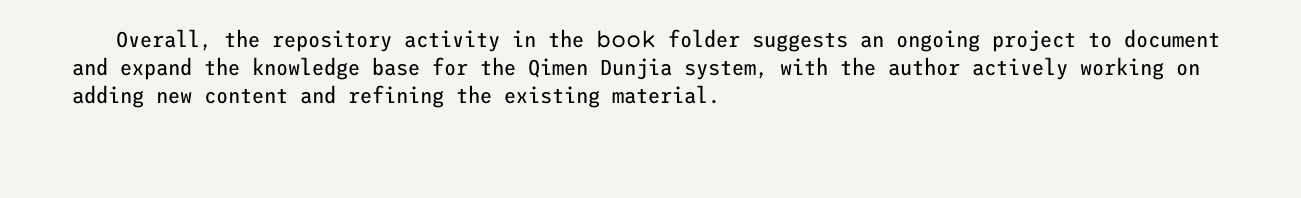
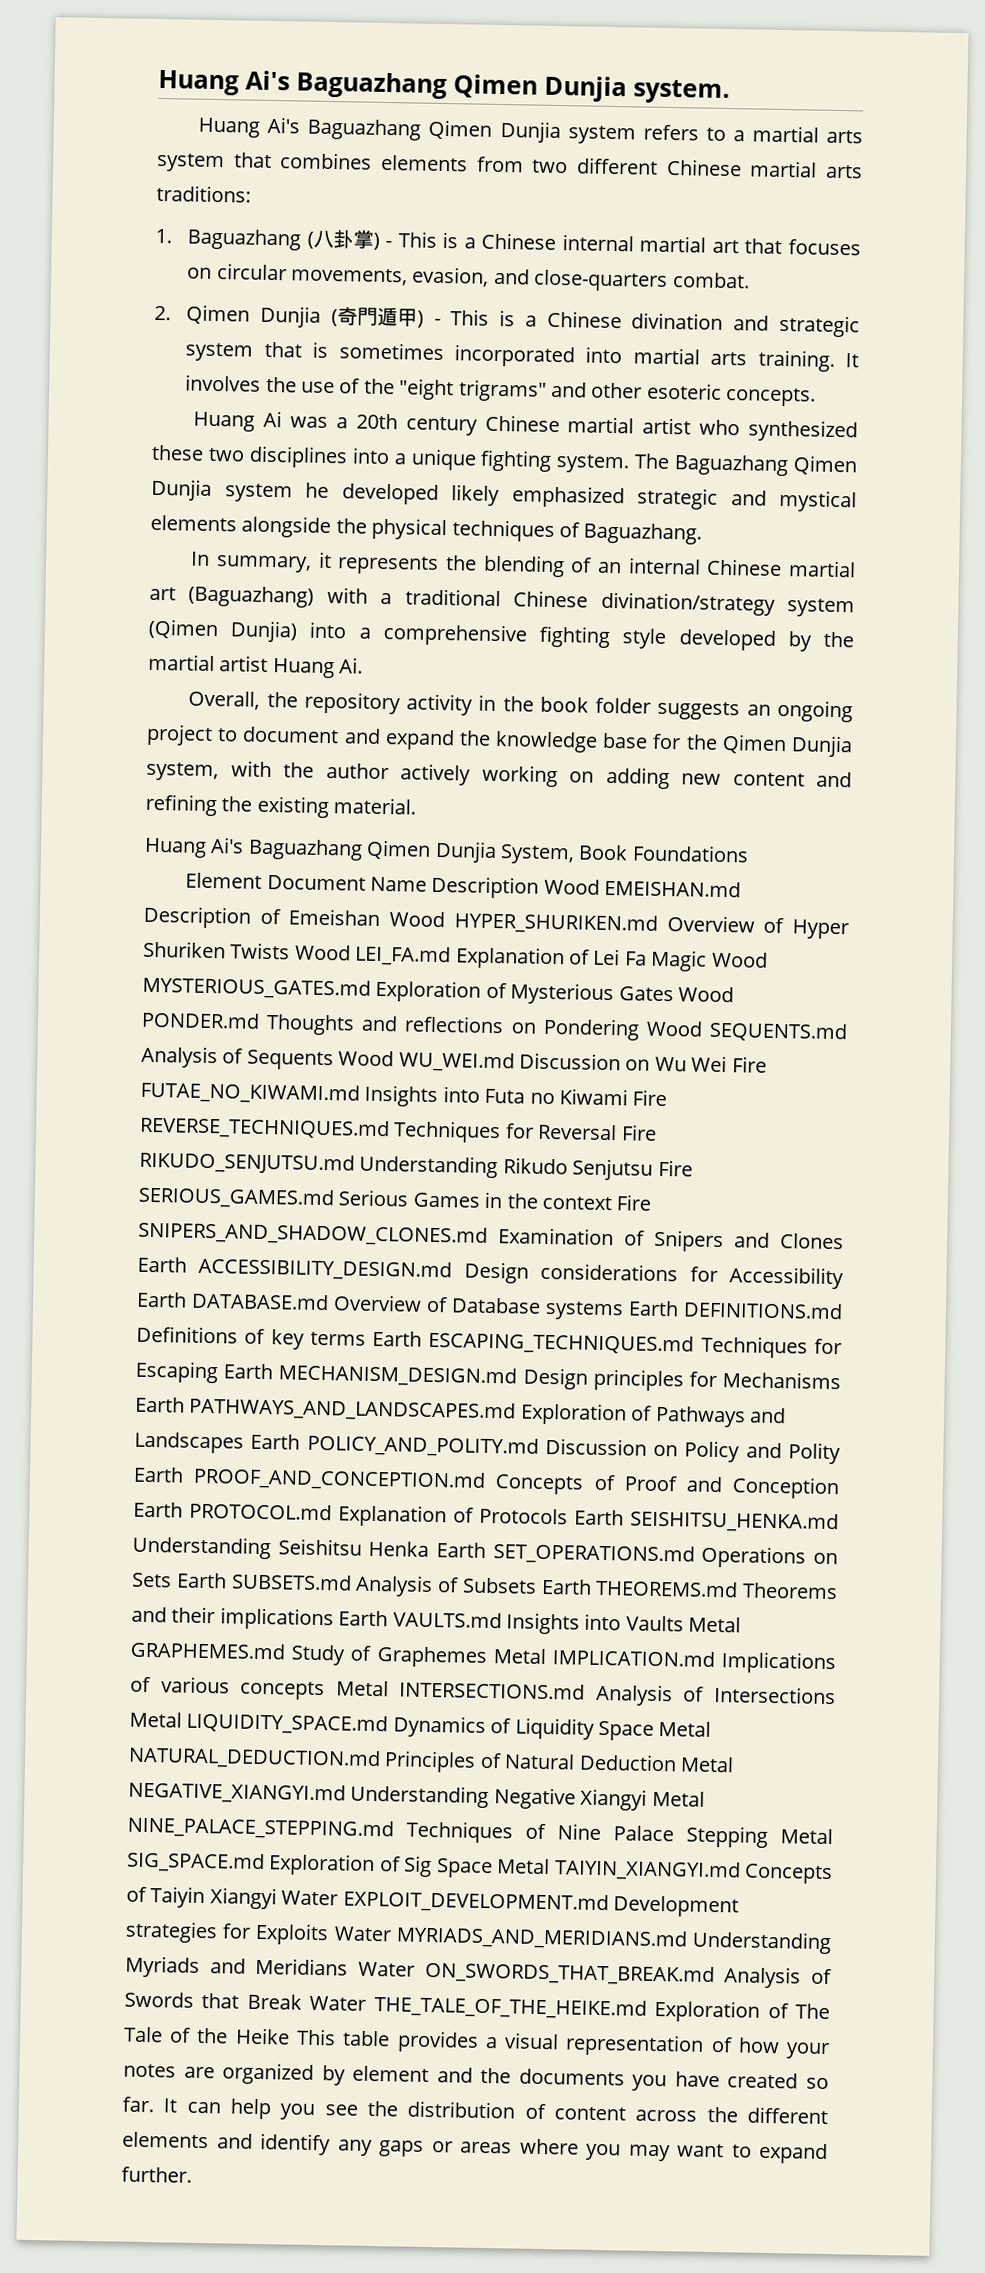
+ Huang Ai's Baguazhang Qimen Dunjia system.
+ Huang Ai's Baguazhang Qimen Dunjia system refers to a martial arts system that combines elements from two different Chinese martial arts traditions:
+ 1. Baguazhang (八卦掌) - This is a Chinese internal martial art that focuses on circular movements, evasion, and close-quarters combat.
+ 2. Qimen Dunjia (奇門遁甲) - This is a Chinese divination and strategic system that is sometimes incorporated into martial arts training. It involves the use of the "eight trigrams" and other esoteric concepts.
+ Huang Ai was a 20th century Chinese martial artist who synthesized these two disciplines into a unique fighting system. The Baguazhang Qimen Dunjia system he developed likely emphasized strategic and mystical elements alongside the physical techniques of Baguazhang.
+ In summary, it represents the blending of an internal Chinese martial art (Baguazhang) with a traditional Chinese divination/strategy system (Qimen Dunjia) into a comprehensive fighting style developed by the martial artist Huang Ai.
+ Huang Ai's Baguazhang Qimen Dunjia System, Book Foundations
+ Element Document Name Description Wood EMEISHAN.md Description of Emeishan Wood HYPER_SHURIKEN.md Overview of Hyper Shuriken Twists Wood LEI_FA.md Explanation of Lei Fa Magic Wood MYSTERIOUS_GATES.md Exploration of Mysterious Gates Wood PONDER.md Thoughts and reflections on Pondering Wood SEQUENTS.md Analysis of Sequents Wood WU_WEI.md Discussion on Wu Wei Fire FUTAE_NO_KIWAMI.md Insights into Futa no Kiwami Fire REVERSE_TECHNIQUES.md Techniques for Reversal Fire RIKUDO_SENJUTSU.md Understanding Rikudo Senjutsu Fire SERIOUS_GAMES.md Serious Games in the context Fire SNIPERS_AND_SHADOW_CLONES.md Examination of Snipers and Clones Earth ACCESSIBILITY_DESIGN.md Design considerations for Accessibility Earth DATABASE.md Overview of Database systems Earth DEFINITIONS.md Definitions of key terms Earth ESCAPING_TECHNIQUES.md Techniques for Escaping Earth MECHANISM_DESIGN.md Design principles for Mechanisms Earth PATHWAYS_AND_LANDSCAPES.md Exploration of Pathways and Landscapes Earth POLICY_AND_POLITY.md Discussion on Policy and Polity Earth PROOF_AND_CONCEPTION.md Concepts of Proof and Conception Earth PROTOCOL.md Explanation of Protocols Earth SEISHITSU_HENKA.md Understanding Seishitsu Henka Earth SET_OPERATIONS.md Operations on Sets Earth SUBSETS.md Analysis of Subsets Earth THEOREMS.md Theorems and their implications Earth VAULTS.md Insights into Vaults Metal GRAPHEMES.md Study of Graphemes Metal IMPLICATION.md Implications of various concepts Metal INTERSECTIONS.md Analysis of Intersections Metal LIQUIDITY_SPACE.md Dynamics of Liquidity Space Metal NATURAL_DEDUCTION.md Principles of Natural Deduction Metal NEGATIVE_XIANGYI.md Understanding Negative Xiangyi Metal NINE_PALACE_STEPPING.md Techniques of Nine Palace Stepping Metal SIG_SPACE.md Exploration of Sig Space Metal TAIYIN_XIANGYI.md Concepts of Taiyin Xiangyi Water EXPLOIT_DEVELOPMENT.md Development strategies for Exploits Water MYRIADS_AND_MERIDIANS.md Understanding Myriads and Meridians Water ON_SWORDS_THAT_BREAK.md Analysis of Swords that Break Water THE_TALE_OF_THE_HEIKE.md Exploration of The Tale of the Heike This table provides a visual representation of how your notes are organized by element and the documents you have created so far. It can help you see the distribution of content across the different elements and identify any gaps or areas where you may want to expand further.

